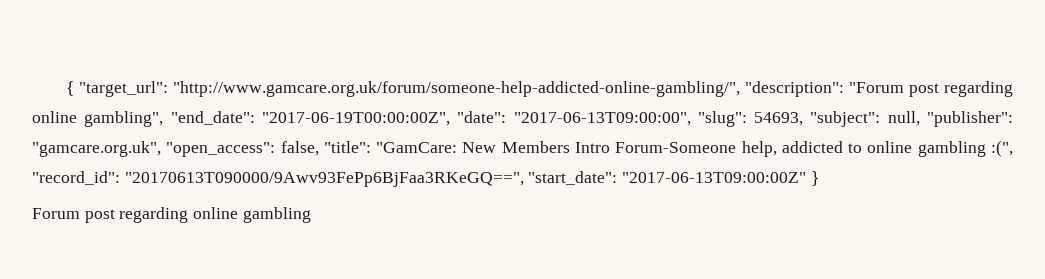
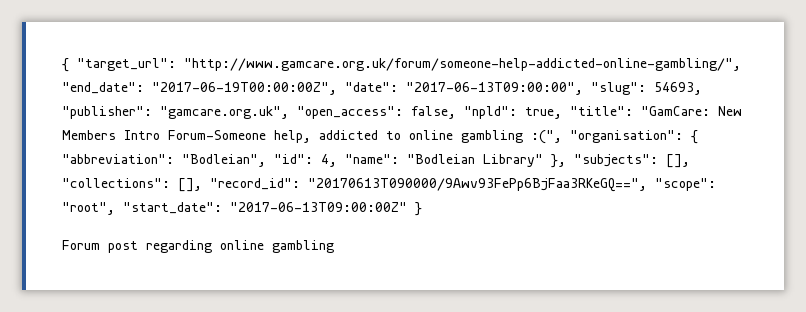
- { "target_url": "http://www.gamcare.org.uk/forum/someone-help-addicted-online-gambling/", "description": "Forum post regarding online gambling", "end_date": "2017-06-19T00:00:00Z", "date": "2017-06-13T09:00:00", "slug": 54693, "subject": null, "publisher": "gamcare.org.uk", "open_access": false, "title": "GamCare: New Members Intro Forum-Someone help, addicted to online gambling :(", "record_id": "20170613T090000/9Awv93FePp6BjFaa3RKeGQ==", "start_date": "2017-06-13T09:00:00Z" }
+ { "target_url": "http://www.gamcare.org.uk/forum/someone-help-addicted-online-gambling/", "end_date": "2017-06-19T00:00:00Z", "date": "2017-06-13T09:00:00", "slug": 54693, "publisher": "gamcare.org.uk", "open_access": false, "npld": true, "title": "GamCare: New Members Intro Forum-Someone help, addicted to online gambling :(", "organisation": { "abbreviation": "Bodleian", "id": 4, "name": "Bodleian Library" }, "subjects": [], "collections": [], "record_id": "20170613T090000/9Awv93FePp6BjFaa3RKeGQ==", "scope": "root", "start_date": "2017-06-13T09:00:00Z" }

